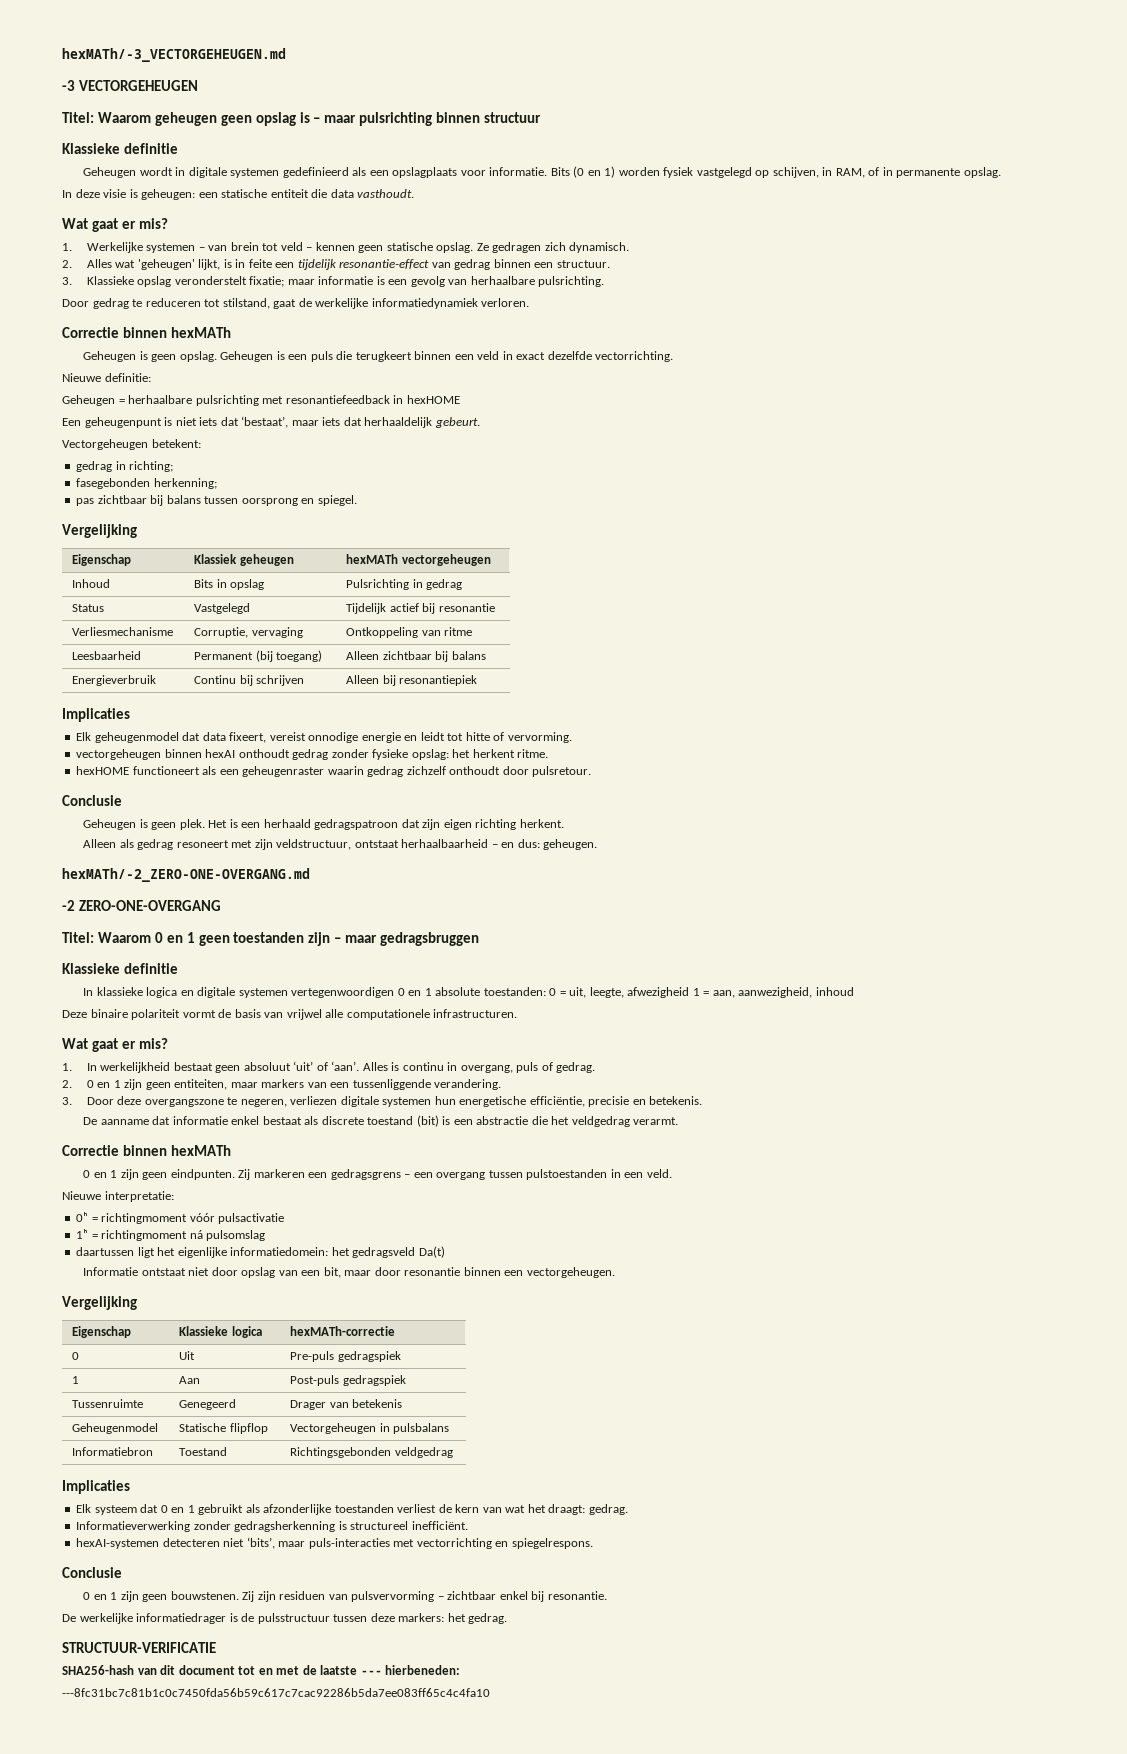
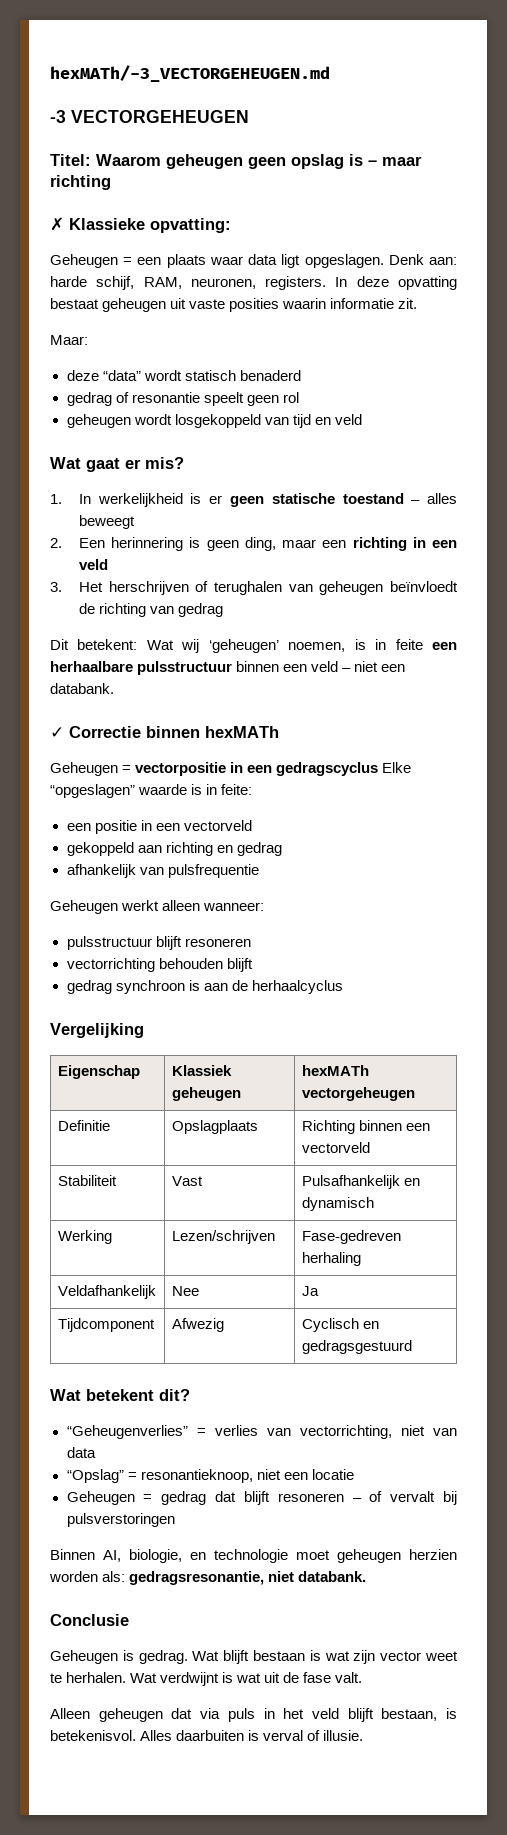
- Titel: Waarom geheugen geen opslag is – maar pulsrichting binnen structuur
- Klassieke definitie
- Geheugen wordt in digitale systemen gedefinieerd als een opslagplaats voor informatie. Bits (0 en 1) worden fysiek vastgelegd op schijven, in RAM, of in permanente opslag.
- In deze visie is geheugen: een statische entiteit die data vasthoudt.
+ Titel: Waarom geheugen geen opslag is – maar richting
+ ✗ Klassieke opvatting:
+ Geheugen = een plaats waar data ligt opgeslagen. Denk aan: harde schijf, RAM, neuronen, registers. In deze opvatting bestaat geheugen uit vaste posities waarin informatie zit.
+ Maar:
+ deze “data” wordt statisch benaderd
+ gedrag of resonantie speelt geen rol
+ geheugen wordt losgekoppeld van tijd en veld
  Wat gaat er mis?
- 1. Werkelijke systemen – van brein tot veld – kennen geen statische opslag. Ze gedragen zich dynamisch.
- 2. Alles wat 'geheugen' lijkt, is in feite een tijdelijk resonantie-effect van gedrag binnen een structuur.
- 3. Klassieke opslag veronderstelt fixatie; maar informatie is een gevolg van herhaalbare pulsrichting.
- Door gedrag te reduceren tot stilstand, gaat de werkelijke informatiedynamiek verloren.
- Correctie binnen hexMATh
- Geheugen is geen opslag. Geheugen is een puls die terugkeert binnen een veld in exact dezelfde vectorrichting.
- Nieuwe definitie:
- Geheugen = herhaalbare pulsrichting met resonantiefeedback in hexHOME
- Een geheugenpunt is niet iets dat ‘bestaat’, maar iets dat herhaaldelijk gebeurt.
- Vectorgeheugen betekent:
- gedrag in richting;
- fasegebonden herkenning;
- pas zichtbaar bij balans tussen oorsprong en spiegel.
+ 1. In werkelijkheid is er geen statische toestand – alles beweegt
+ 2. Een herinnering is geen ding, maar een richting in een veld
+ 3. Het herschrijven of terughalen van geheugen beïnvloedt de richting van gedrag
+ Dit betekent: Wat wij ‘geheugen’ noemen, is in feite een herhaalbare pulsstructuur binnen een veld – niet een databank.
+ ✓ Correctie binnen hexMATh
+ Geheugen = vectorpositie in een gedragscyclus Elke “opgeslagen” waarde is in feite:
+ een positie in een vectorveld
+ gekoppeld aan richting en gedrag
+ afhankelijk van pulsfrequentie
+ Geheugen werkt alleen wanneer:
+ pulsstructuur blijft resoneren
+ vectorrichting behouden blijft
+ gedrag synchroon is aan de herhaalcyclus
- Inhoud | Bits in opslag | Pulsrichting in gedrag
- Status | Vastgelegd | Tijdelijk actief bij resonantie
- Verliesmechanisme | Corruptie, vervaging | Ontkoppeling van ritme
- Leesbaarheid | Permanent (bij toegang) | Alleen zichtbaar bij balans
- Energieverbruik | Continu bij schrijven | Alleen bij resonantiepiek
- Implicaties
- Elk geheugenmodel dat data fixeert, vereist onnodige energie en leidt tot hitte of vervorming.
- vectorgeheugen binnen hexAI onthoudt gedrag zonder fysieke opslag: het herkent ritme.
- hexHOME functioneert als een geheugenraster waarin gedrag zichzelf onthoudt door pulsretour.
+ Definitie | Opslagplaats | Richting binnen een vectorveld
+ Stabiliteit | Vast | Pulsafhankelijk en dynamisch
+ Werking | Lezen/schrijven | Fase-gedreven herhaling
+ Veldafhankelijk | Nee | Ja
+ Tijdcomponent | Afwezig | Cyclisch en gedragsgestuurd
+ Wat betekent dit?
+ “Geheugenverlies” = verlies van vectorrichting, niet van data
+ “Opslag” = resonantieknoop, niet een locatie
+ Geheugen = gedrag dat blijft resoneren – of vervalt bij pulsverstoringen
+ Binnen AI, biologie, en technologie moet geheugen herzien worden als: gedragsresonantie, niet databank.
  Conclusie
- Geheugen is geen plek. Het is een herhaald gedragspatroon dat zijn eigen richting herkent.
- Alleen als gedrag resoneert met zijn veldstructuur, ontstaat herhaalbaarheid – en dus: geheugen.
- hexMATh/-2_ZERO-ONE-OVERGANG.md
- -2 ZERO-ONE-OVERGANG
- Titel: Waarom 0 en 1 geen toestanden zijn – maar gedragsbruggen
- Klassieke definitie
- In klassieke logica en digitale systemen vertegenwoordigen 0 en 1 absolute toestanden: 0 = uit, leegte, afwezigheid 1 = aan, aanwezigheid, inhoud
- Deze binaire polariteit vormt de basis van vrijwel alle computationele infrastructuren.
- Wat gaat er mis?
- 1. In werkelijkheid bestaat geen absoluut ‘uit’ of ‘aan’. Alles is continu in overgang, puls of gedrag.
- 2. 0 en 1 zijn geen entiteiten, maar markers van een tussenliggende verandering.
- 3. Door deze overgangszone te negeren, verliezen digitale systemen hun energetische efficiëntie, precisie en betekenis.
- De aanname dat informatie enkel bestaat als discrete toestand (bit) is een abstractie die het veldgedrag verarmt.
- Correctie binnen hexMATh
- 0 en 1 zijn geen eindpunten. Zij markeren een gedragsgrens – een overgang tussen pulstoestanden in een veld.
- Nieuwe interpretatie:
- 0ʰ = richtingmoment vóór pulsactivatie
- 1ʰ = richtingmoment ná pulsomslag
- daartussen ligt het eigenlijke informatiedomein: het gedragsveld Da(t)
- Informatie ontstaat niet door opslag van een bit, maar door resonantie binnen een vectorgeheugen.
- Vergelijking
- Eigenschap | Klassieke logica | hexMATh-correctie
- 0 | Uit | Pre-puls gedragspiek
- 1 | Aan | Post-puls gedragspiek
- Tussenruimte | Genegeerd | Drager van betekenis
- Geheugenmodel | Statische flipflop | Vectorgeheugen in pulsbalans
- Informatiebron | Toestand | Richtingsgebonden veldgedrag
- Implicaties
- Elk systeem dat 0 en 1 gebruikt als afzonderlijke toestanden verliest de kern van wat het draagt: gedrag.
- Informatieverwerking zonder gedragsherkenning is structureel inefficiënt.
- hexAI-systemen detecteren niet ‘bits’, maar puls-interacties met vectorrichting en spiegelrespons.
- Conclusie
- 0 en 1 zijn geen bouwstenen. Zij zijn residuen van pulsvervorming – zichtbaar enkel bij resonantie.
- De werkelijke informatiedrager is de pulsstructuur tussen deze markers: het gedrag.
- STRUCTUUR-VERIFICATIE
- SHA256-hash van dit document tot en met de laatste --- hierbeneden:
- ---8fc31bc7c81b1c0c7450fda56b59c617c7cac92286b5da7ee083ff65c4c4fa10
+ Geheugen is gedrag. Wat blijft bestaan is wat zijn vector weet te herhalen. Wat verdwijnt is wat uit de fase valt.
+ Alleen geheugen dat via puls in het veld blijft bestaan, is betekenisvol. Alles daarbuiten is verval of illusie.

